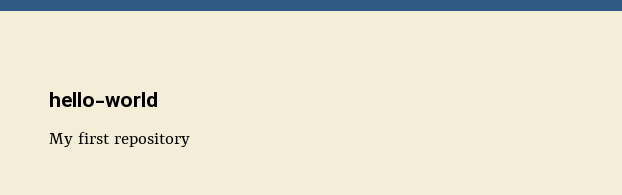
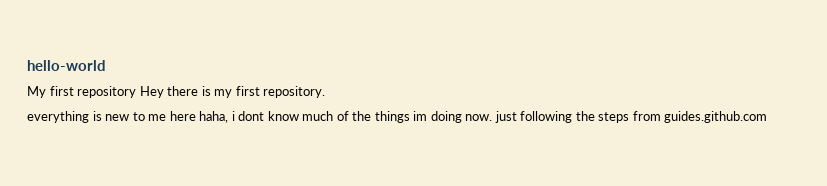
- My first repository
+ My first repository Hey there is my first repository.
+ everything is new to me here haha, i dont know much of the things im doing now. just following the steps from guides.github.com

